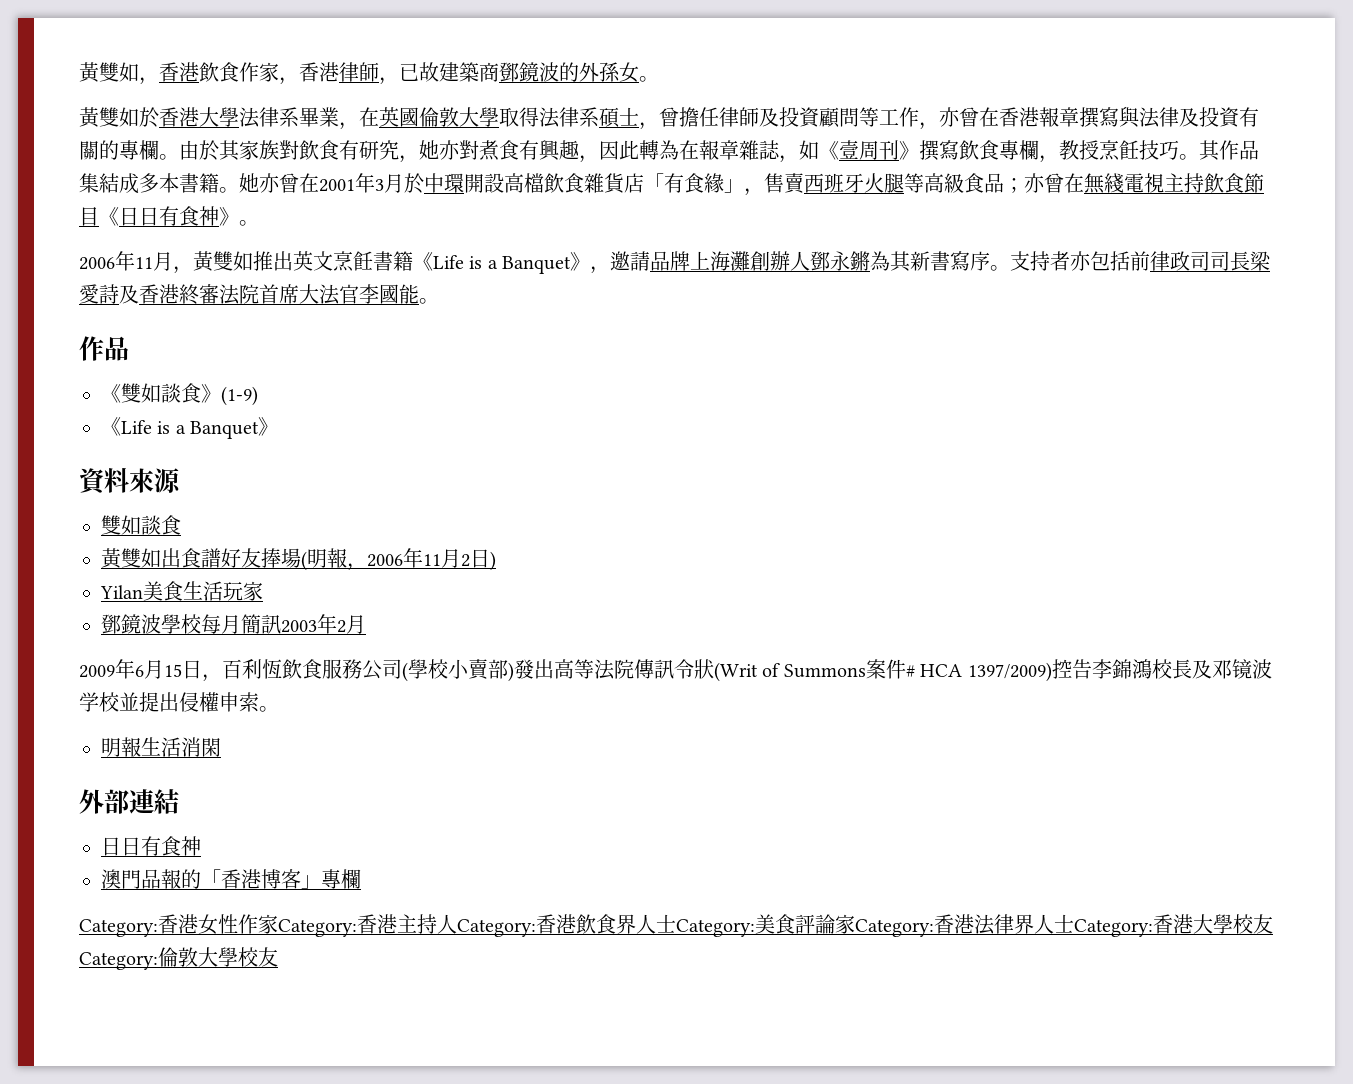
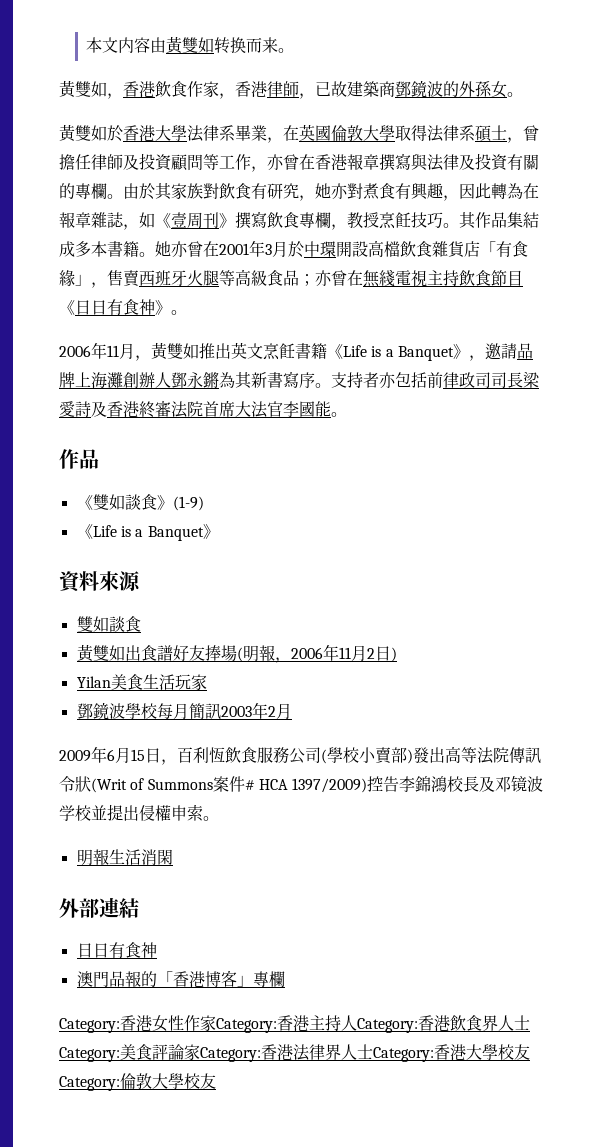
+ 本文内容由黃雙如转换而来。

